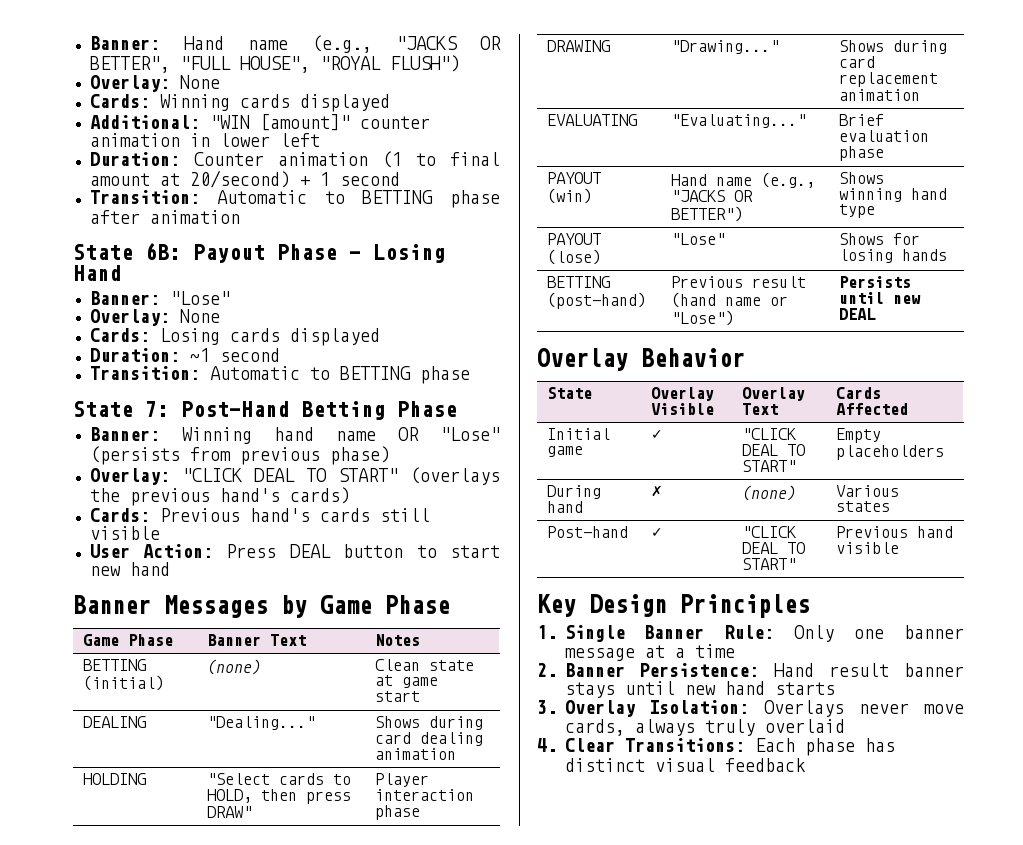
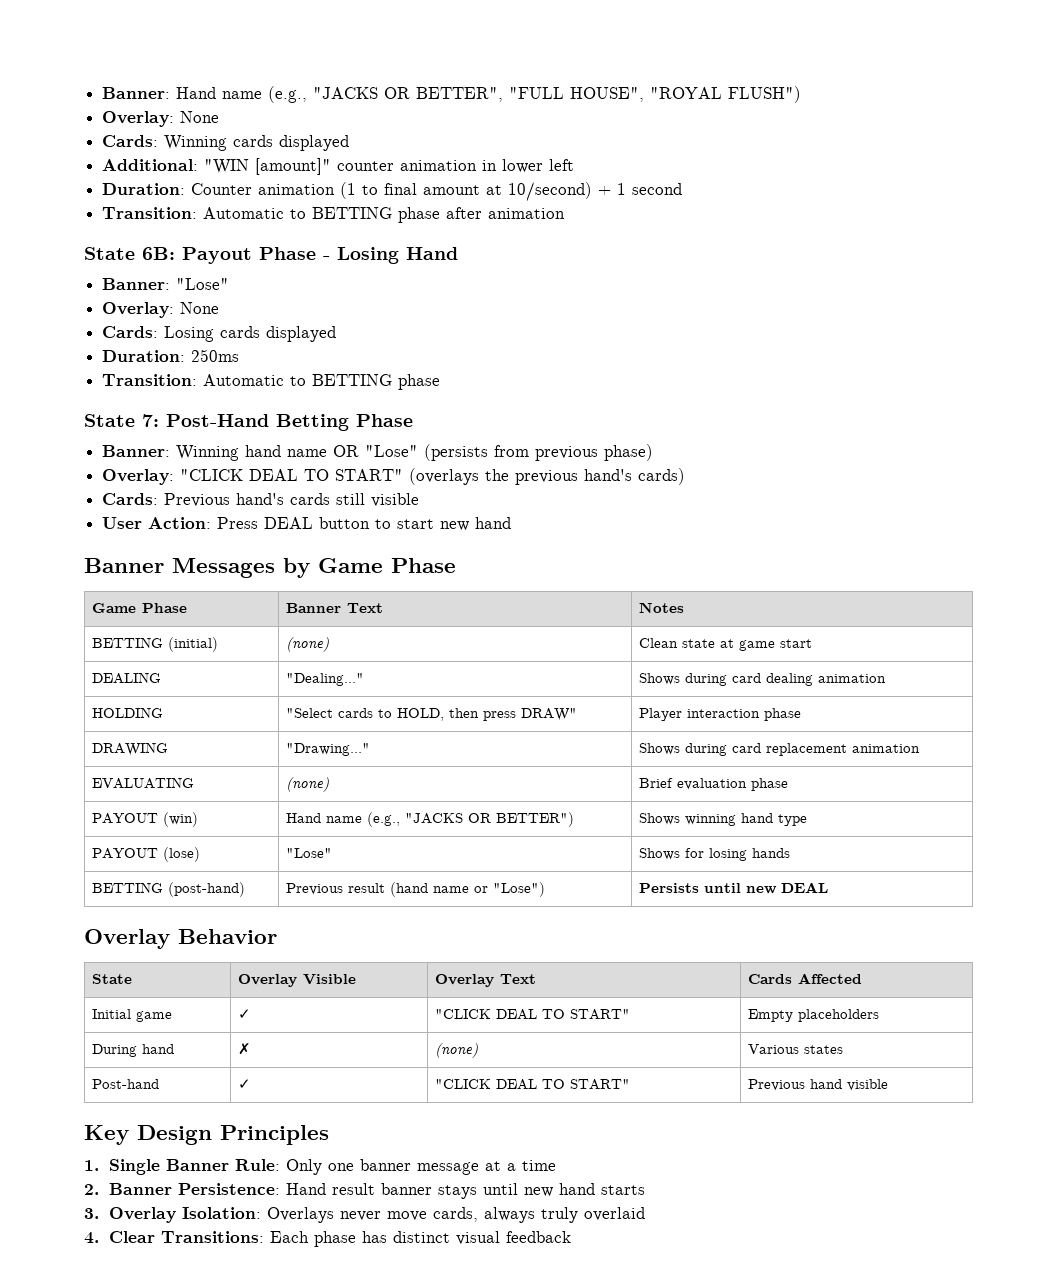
- Duration: Counter animation (1 to final amount at 20/second) + 1 second
+ Duration: Counter animation (1 to final amount at 10/second) + 1 second
- Duration: ~1 second
+ Duration: 250ms
- EVALUATING | "Evaluating..." | Brief evaluation phase
+ EVALUATING | (none) | Brief evaluation phase

